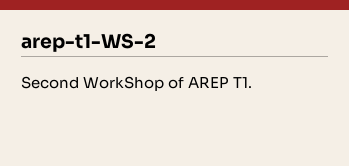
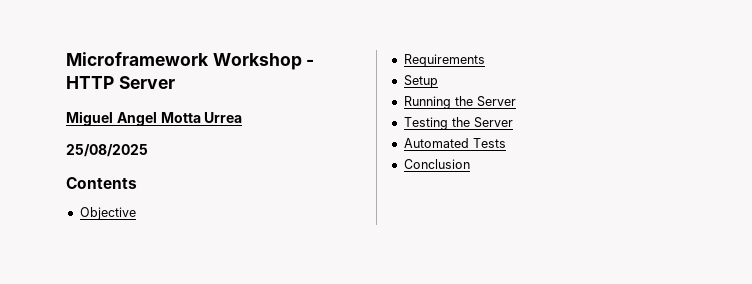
- arep-t1-WS-2
- Second WorkShop of AREP T1.
+ Microframework Workshop - HTTP Server
+ Miguel Angel Motta Urrea
+ 25/08/2025
+ Contents
+ Objective
+ Requirements
+ Setup
+ Running the Server
+ Testing the Server
+ Automated Tests
+ Conclusion

